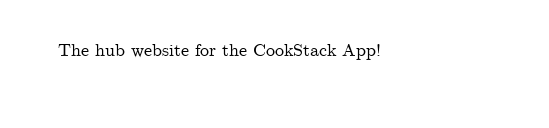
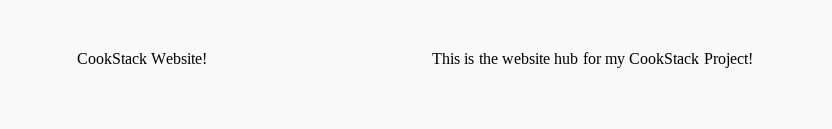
- The hub website for the CookStack App!
+ CookStack Website!
+ This is the website hub for my CookStack Project!

